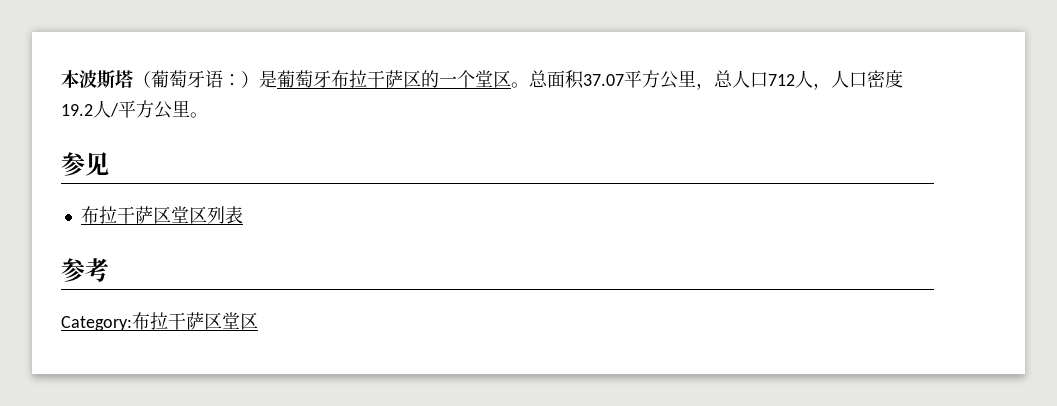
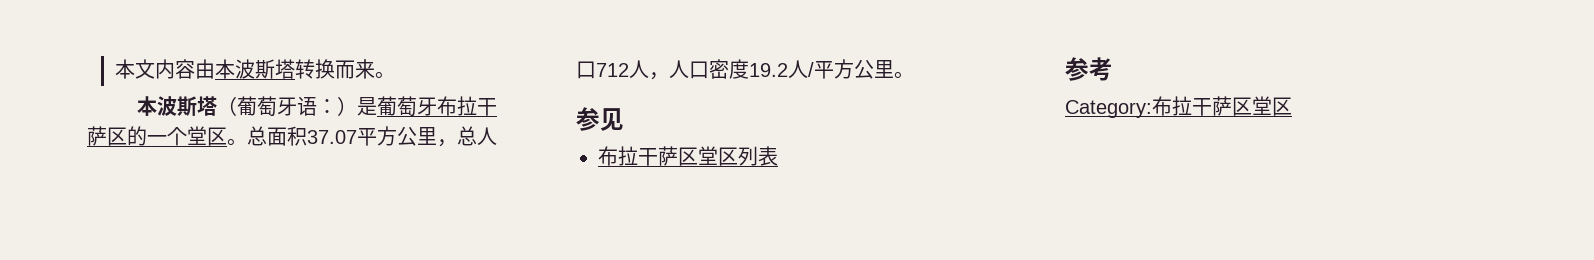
+ 本文内容由本波斯塔转换而来。

